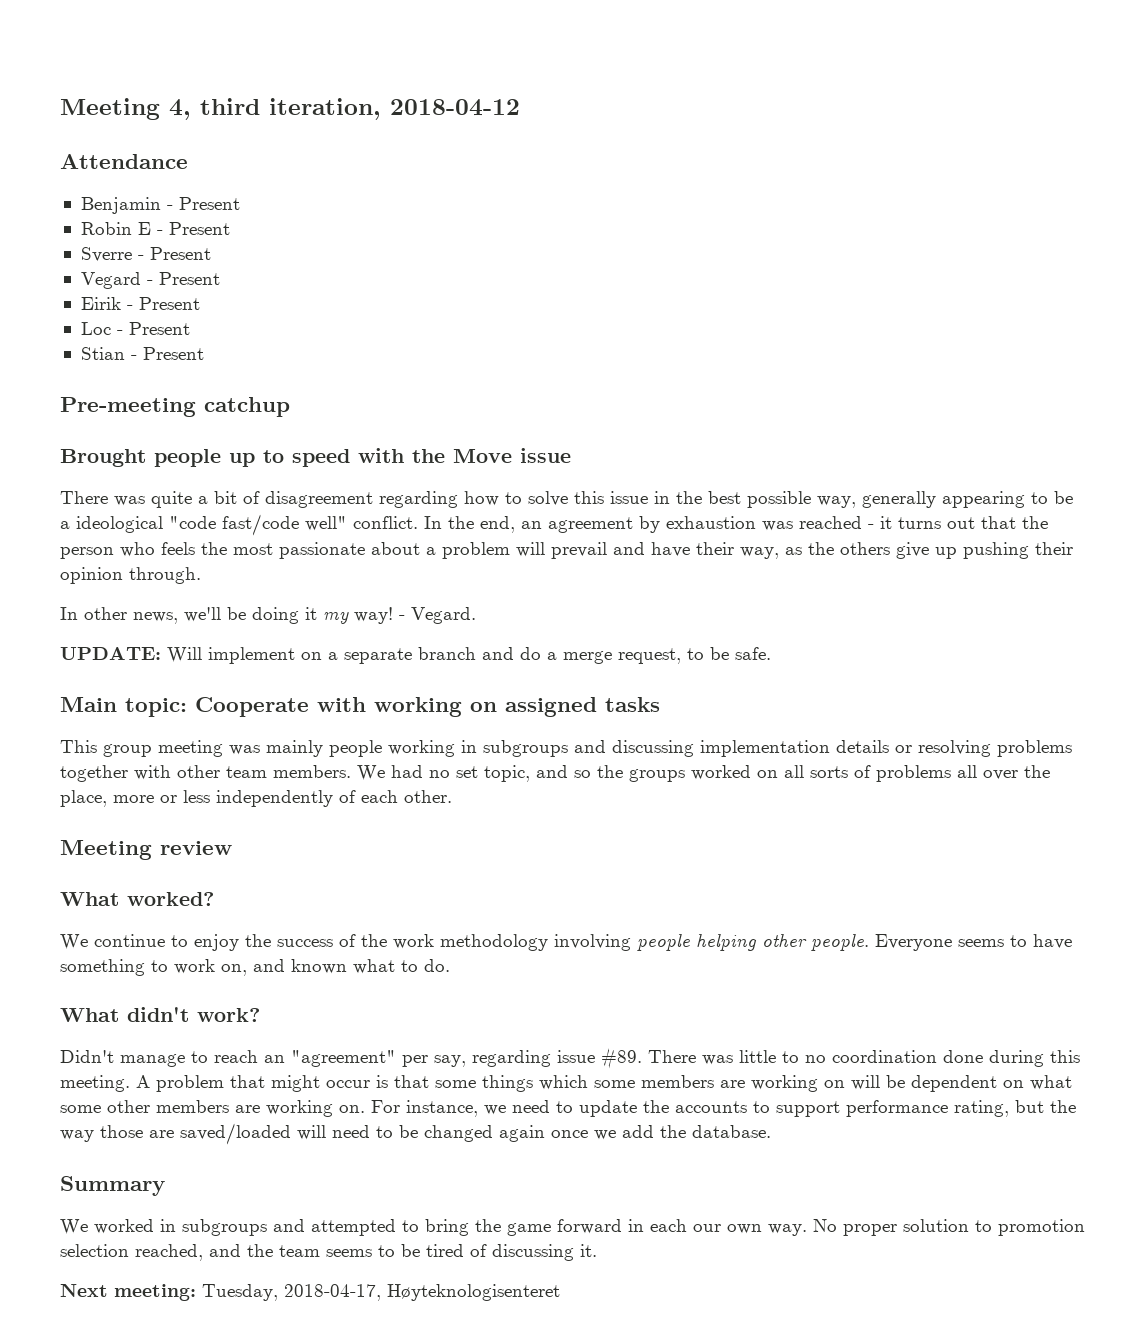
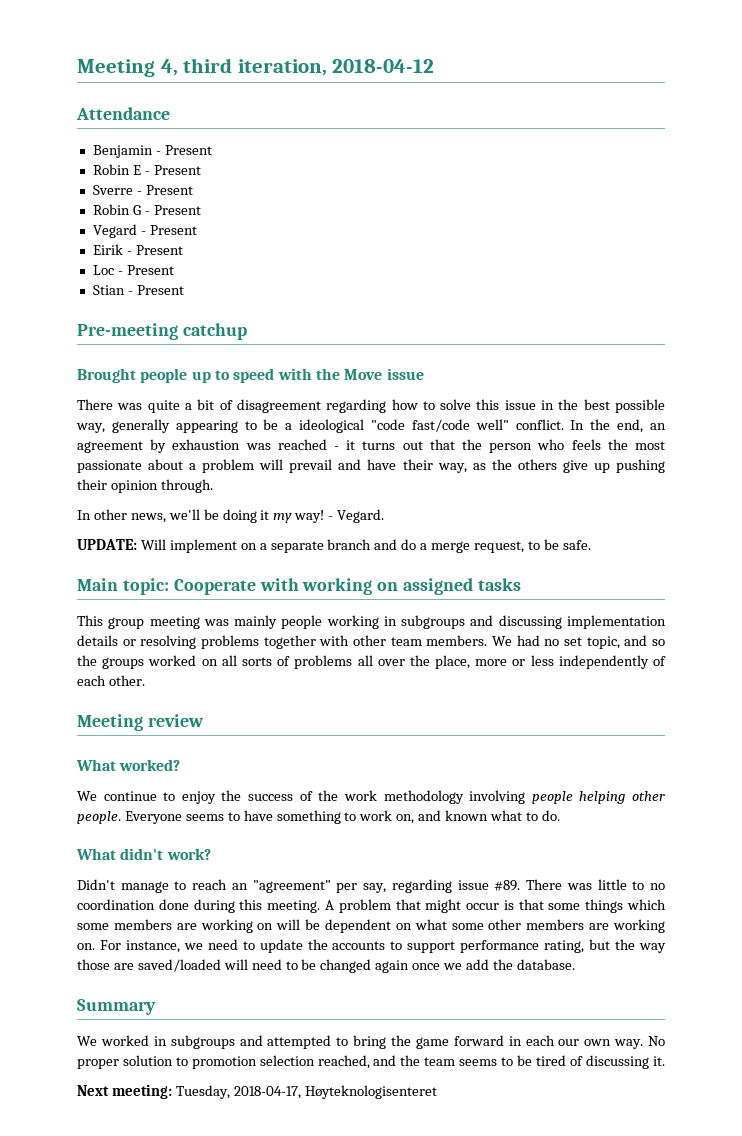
+ Robin G - Present

